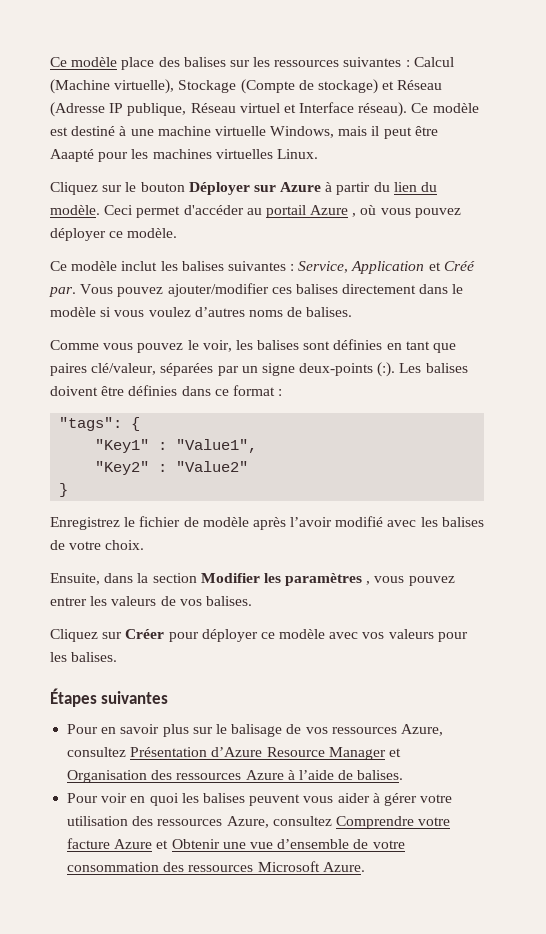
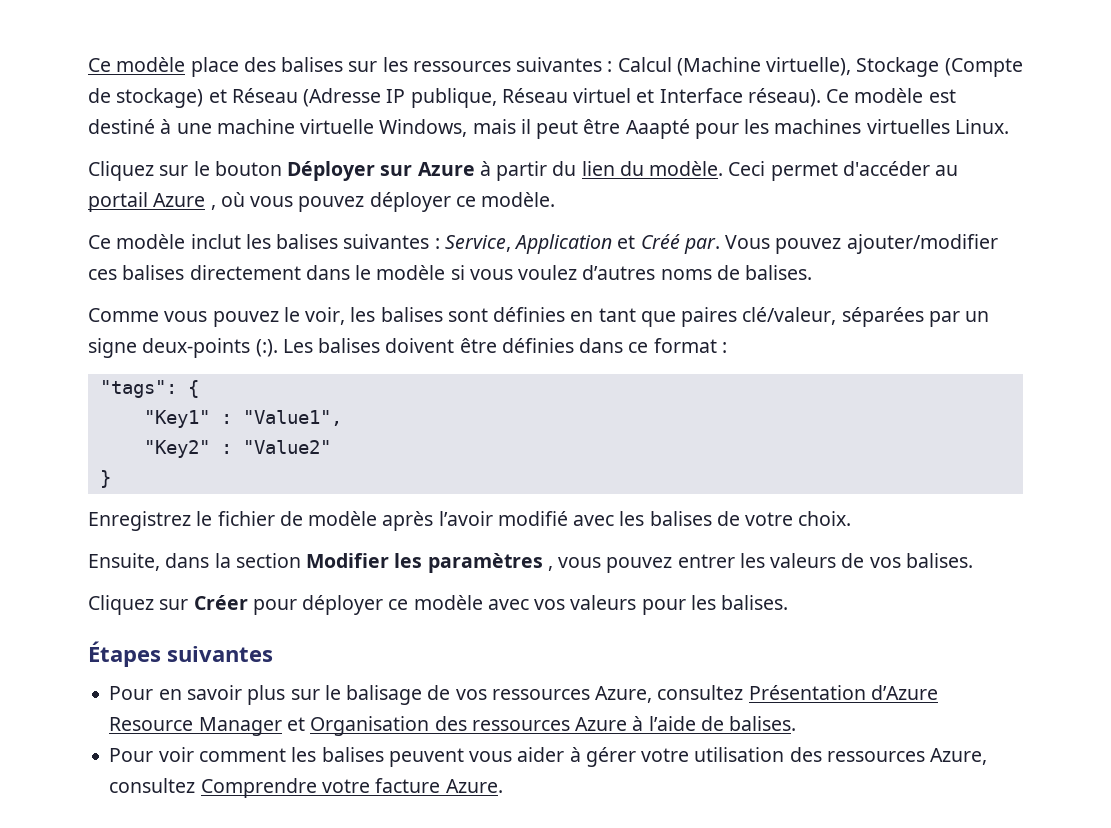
- Pour voir en quoi les balises peuvent vous aider à gérer votre utilisation des ressources Azure, consultez Comprendre votre facture Azure et Obtenir une vue d’ensemble de votre consommation des ressources Microsoft Azure.
+ Pour voir comment les balises peuvent vous aider à gérer votre utilisation des ressources Azure, consultez Comprendre votre facture Azure.

